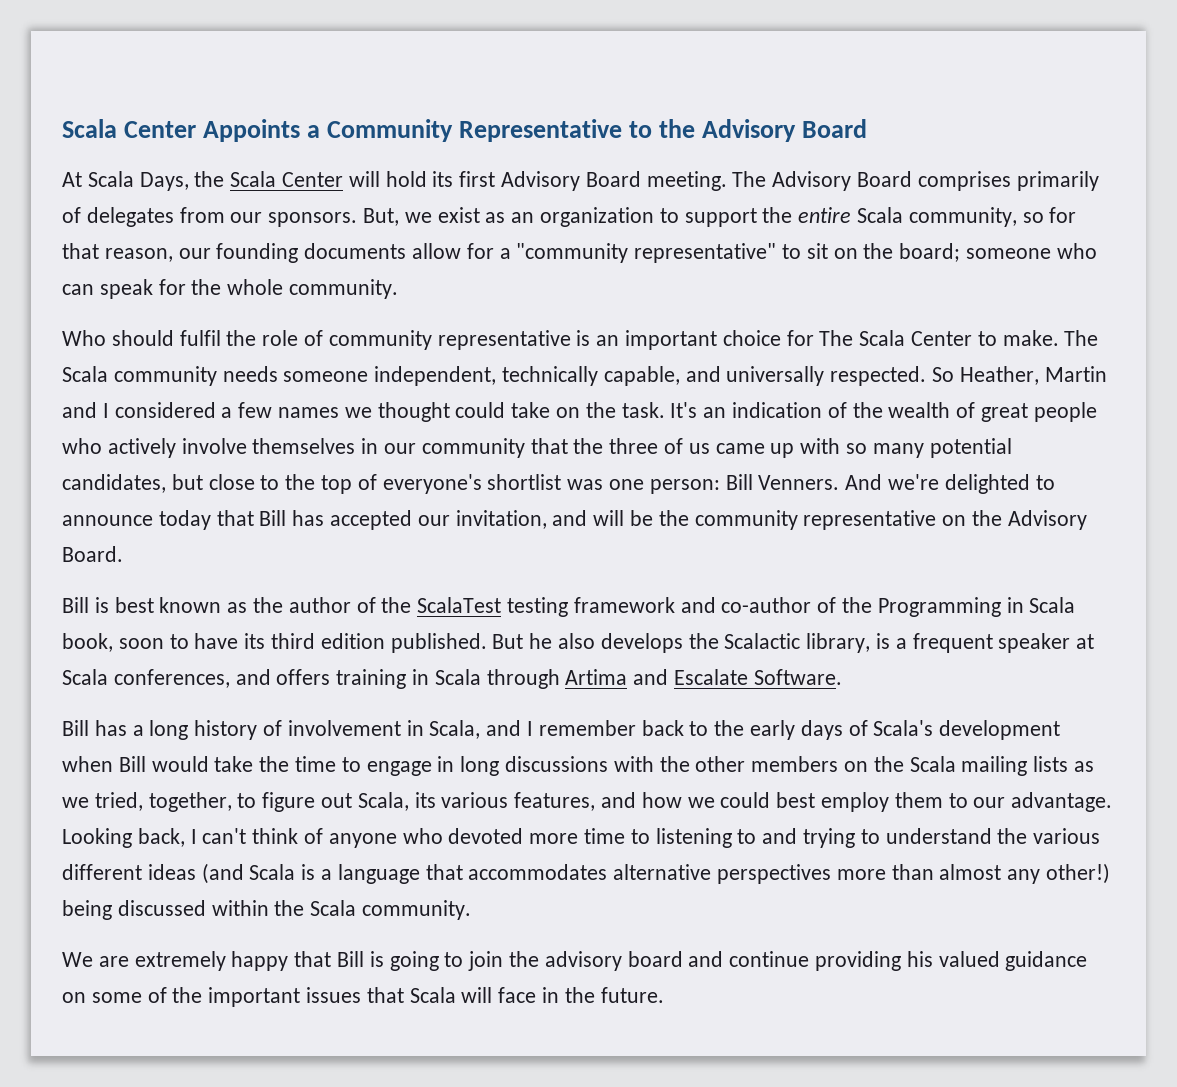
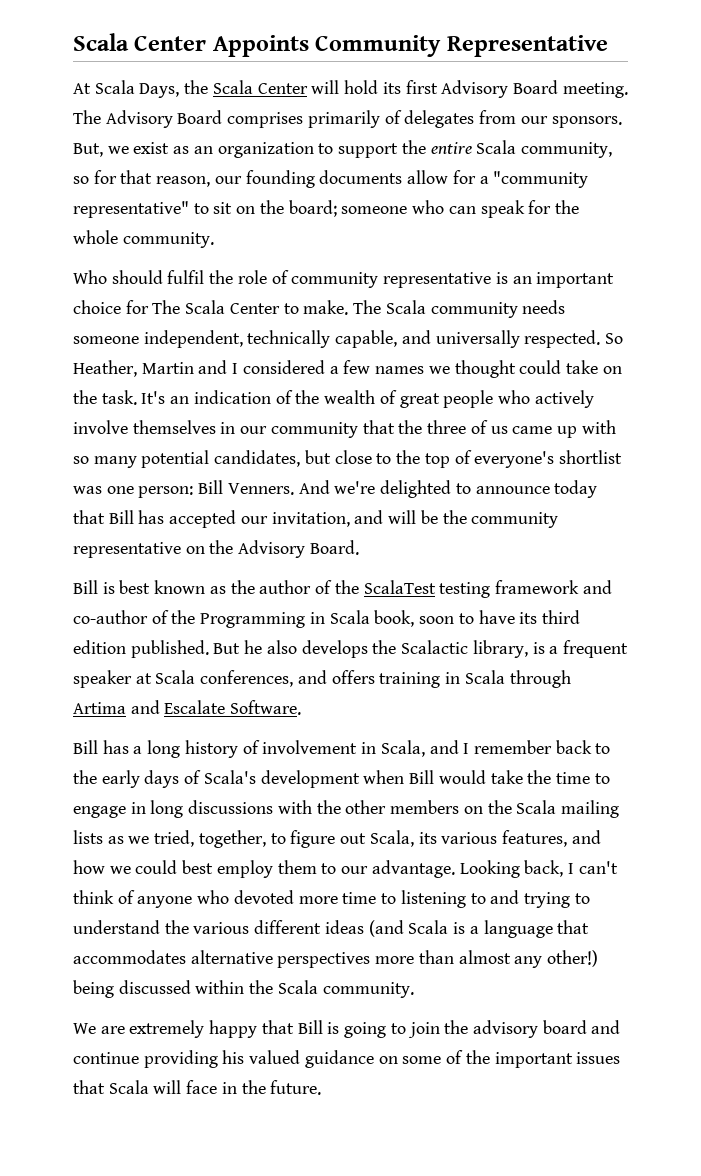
- Scala Center Appoints a Community Representative to the Advisory Board
+ Scala Center Appoints Community Representative

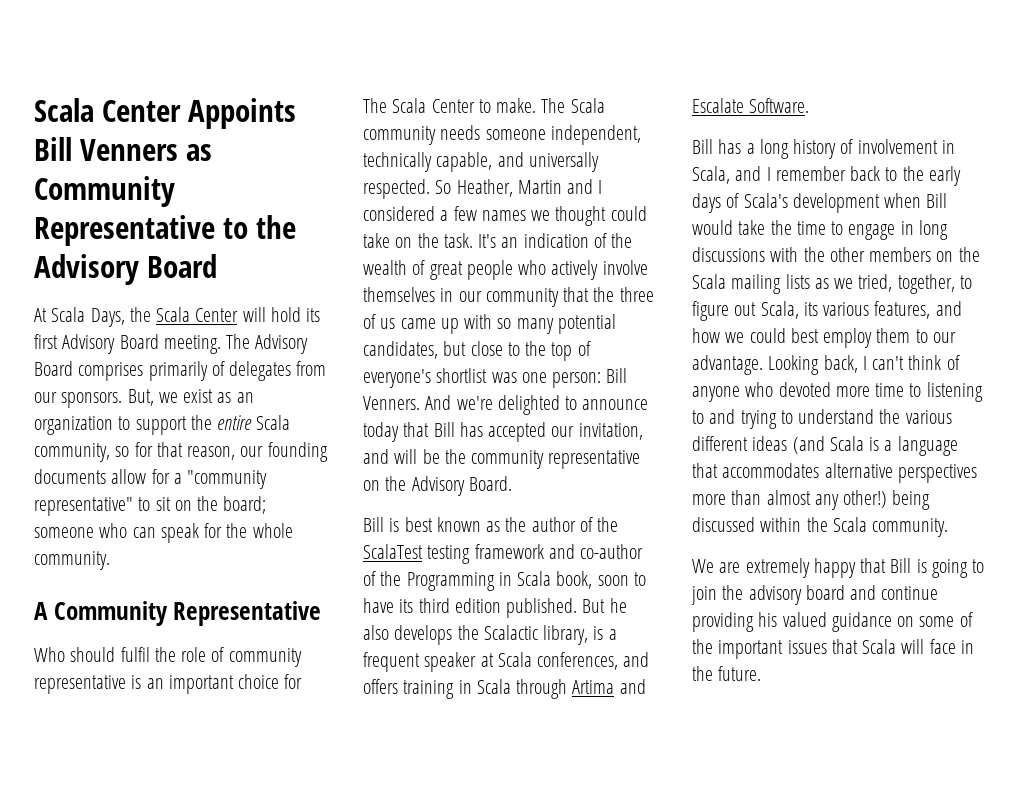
- Scala Center Appoints Community Representative
+ Scala Center Appoints Bill Venners as Community Representative to the Advisory Board
+ A Community Representative

